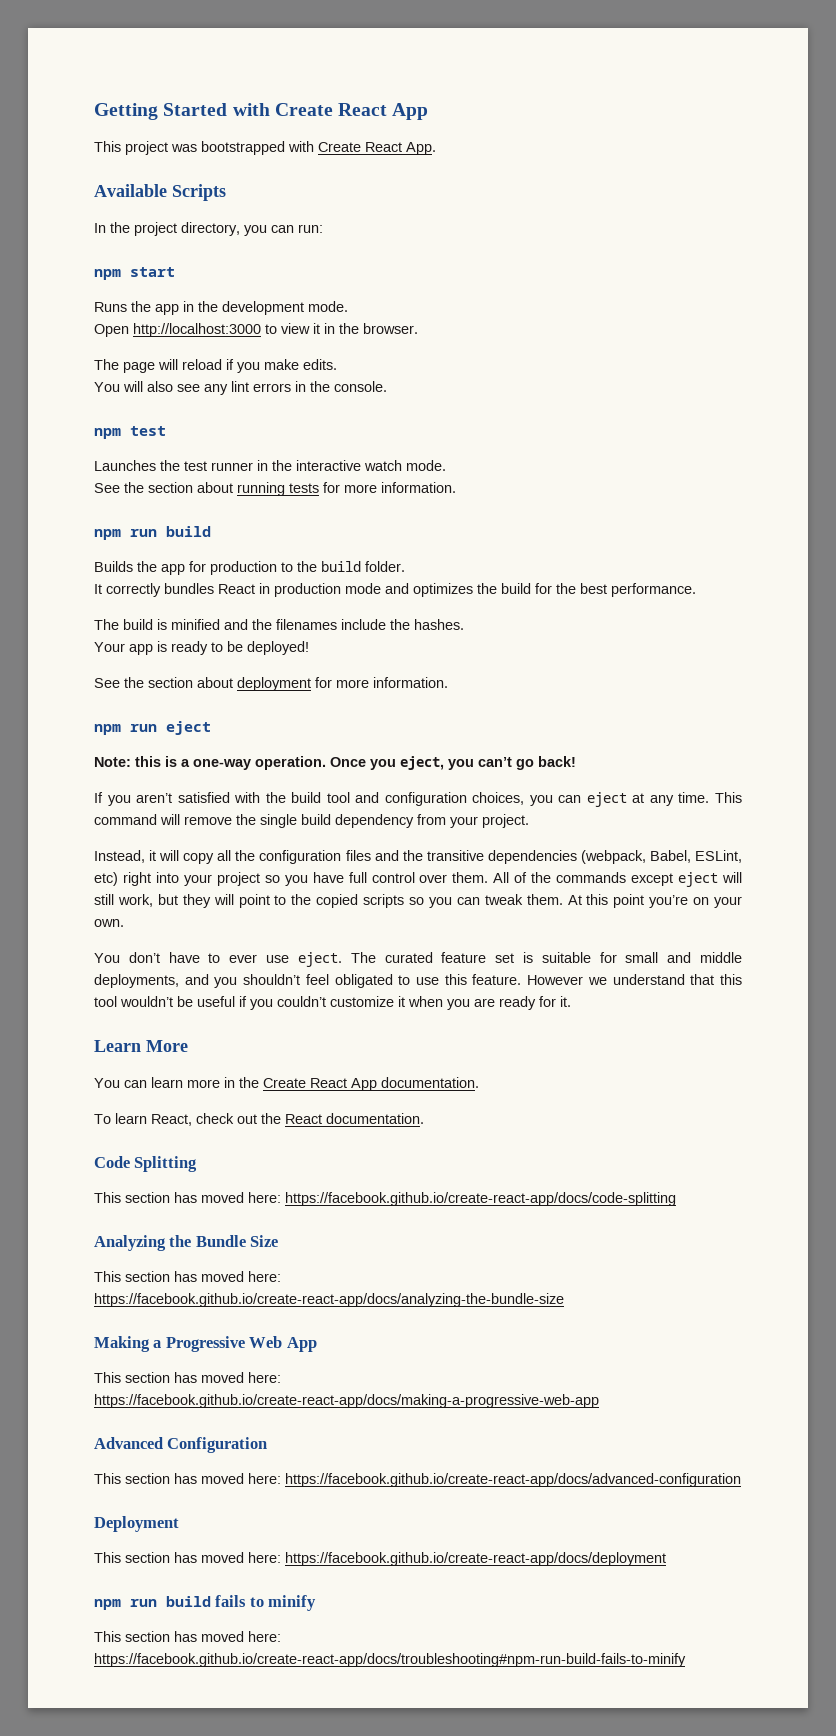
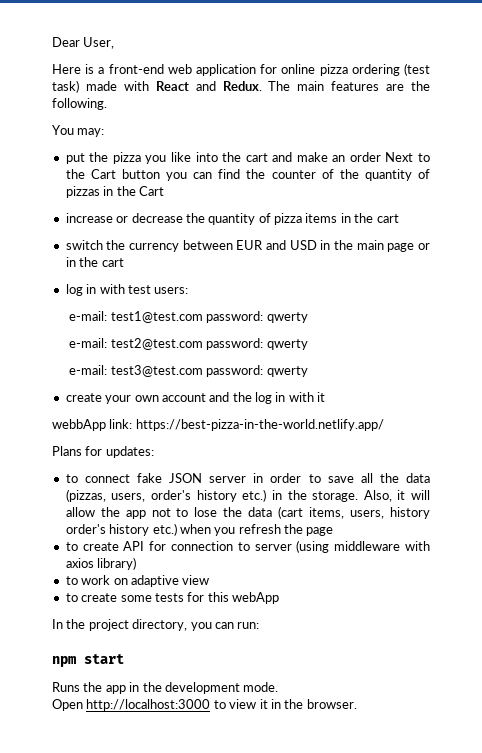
- Getting Started with Create React App
- This project was bootstrapped with Create React App.
- Available Scripts
+ Dear User,
+ Here is a front-end web application for online pizza ordering (test task) made with React and Redux. The main features are the following.
+ You may:
+ put the pizza you like into the cart and make an order Next to the Cart button you can find the counter of the quantity of pizzas in the Cart
+ increase or decrease the quantity of pizza items in the cart
+ switch the currency between EUR and USD in the main page or in the cart
+ log in with test users:
+ e-mail: test1@test.com password: qwerty
+ e-mail: test2@test.com password: qwerty
+ e-mail: test3@test.com password: qwerty
+ create your own account and the log in with it
+ webbApp link: https://best-pizza-in-the-world.netlify.app/
+ Plans for updates:
+ to connect fake JSON server in order to save all the data (pizzas, users, order's history etc.) in the storage. Also, it will allow the app not to lose the data (cart items, users, history order's history etc.) when you refresh the page
+ to create API for connection to server (using middleware with axios library)
+ to work on adaptive view
+ to create some tests for this webApp
- The page will reload if you make edits.
- You will also see any lint errors in the console.
- npm test
- Launches the test runner in the interactive watch mode.
- See the section about running tests for more information.
- npm run build
- Builds the app for production to the build folder.
- It correctly bundles React in production mode and optimizes the build for the best performance.
- The build is minified and the filenames include the hashes.
- Your app is ready to be deployed!
- See the section about deployment for more information.
- npm run eject
- Note: this is a one-way operation. Once you eject, you can’t go back!
- If you aren’t satisfied with the build tool and configuration choices, you can eject at any time. This command will remove the single build dependency from your project.
- Instead, it will copy all the configuration files and the transitive dependencies (webpack, Babel, ESLint, etc) right into your project so you have full control over them. All of the commands except eject will still work, but they will point to the copied scripts so you can tweak them. At this point you’re on your own.
- You don’t have to ever use eject. The curated feature set is suitable for small and middle deployments, and you shouldn’t feel obligated to use this feature. However we understand that this tool wouldn’t be useful if you couldn’t customize it when you are ready for it.
- Learn More
- You can learn more in the Create React App documentation.
- To learn React, check out the React documentation.
- Code Splitting
- This section has moved here: https://facebook.github.io/create-react-app/docs/code-splitting
- Analyzing the Bundle Size
- This section has moved here: https://facebook.github.io/create-react-app/docs/analyzing-the-bundle-size
- Making a Progressive Web App
- This section has moved here: https://facebook.github.io/create-react-app/docs/making-a-progressive-web-app
- Advanced Configuration
- This section has moved here: https://facebook.github.io/create-react-app/docs/advanced-configuration
- Deployment
- This section has moved here: https://facebook.github.io/create-react-app/docs/deployment
- npm run build fails to minify
- This section has moved here: https://facebook.github.io/create-react-app/docs/troubleshooting#npm-run-build-fails-to-minify

